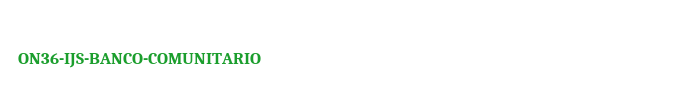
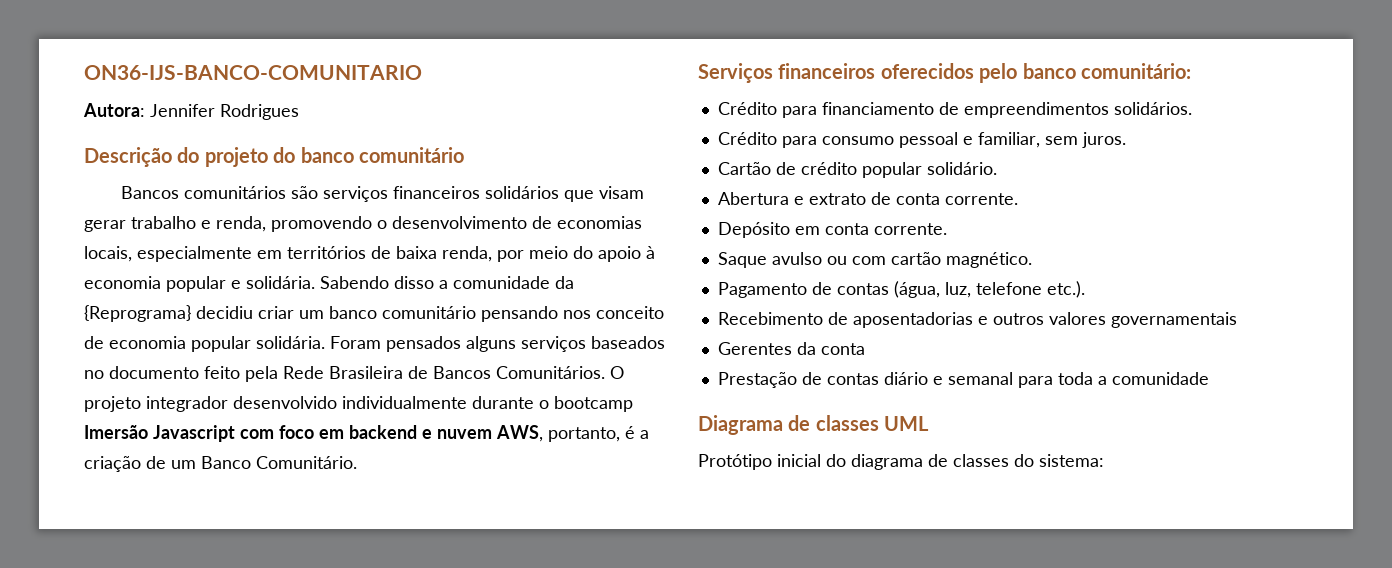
+ Autora: Jennifer Rodrigues
+ Descrição do projeto do banco comunitário
+ Bancos comunitários são serviços financeiros solidários que visam gerar trabalho e renda, promovendo o desenvolvimento de economias locais, especialmente em territórios de baixa renda, por meio do apoio à economia popular e solidária. Sabendo disso a comunidade da {Reprograma} decidiu criar um banco comunitário pensando nos conceito de economia popular solidária. Foram pensados alguns serviços baseados no documento feito pela Rede Brasileira de Bancos Comunitários. O projeto integrador desenvolvido individualmente durante o bootcamp Imersão Javascript com foco em backend e nuvem AWS, portanto, é a criação de um Banco Comunitário.
+ Serviços financeiros oferecidos pelo banco comunitário:
+ Crédito para financiamento de empreendimentos solidários.
+ Crédito para consumo pessoal e familiar, sem juros.
+ Cartão de crédito popular solidário.
+ Abertura e extrato de conta corrente.
+ Depósito em conta corrente.
+ Saque avulso ou com cartão magnético.
+ Pagamento de contas (água, luz, telefone etc.).
+ Recebimento de aposentadorias e outros valores governamentais
+ Gerentes da conta
+ Prestação de contas diário e semanal para toda a comunidade
+ Diagrama de classes UML
+ Protótipo inicial do diagrama de classes do sistema:

